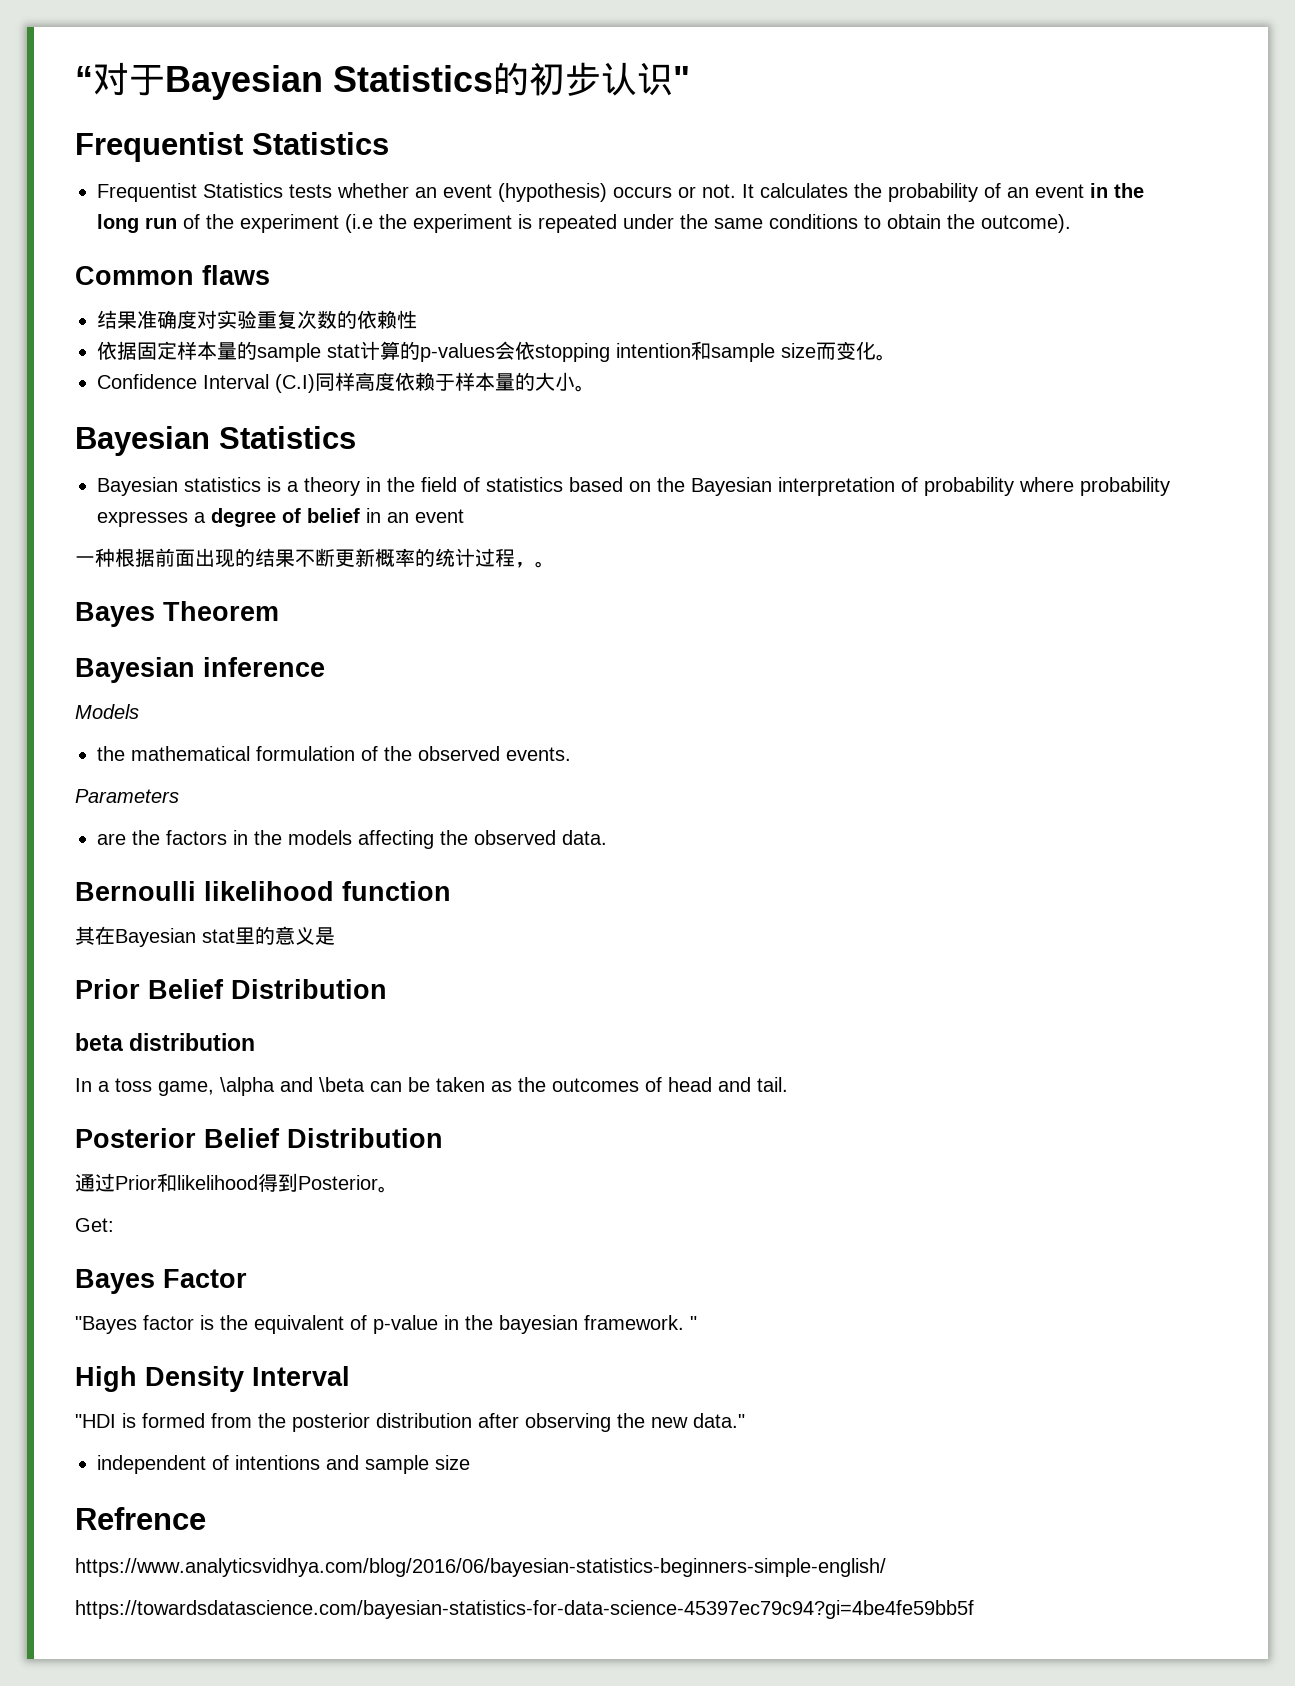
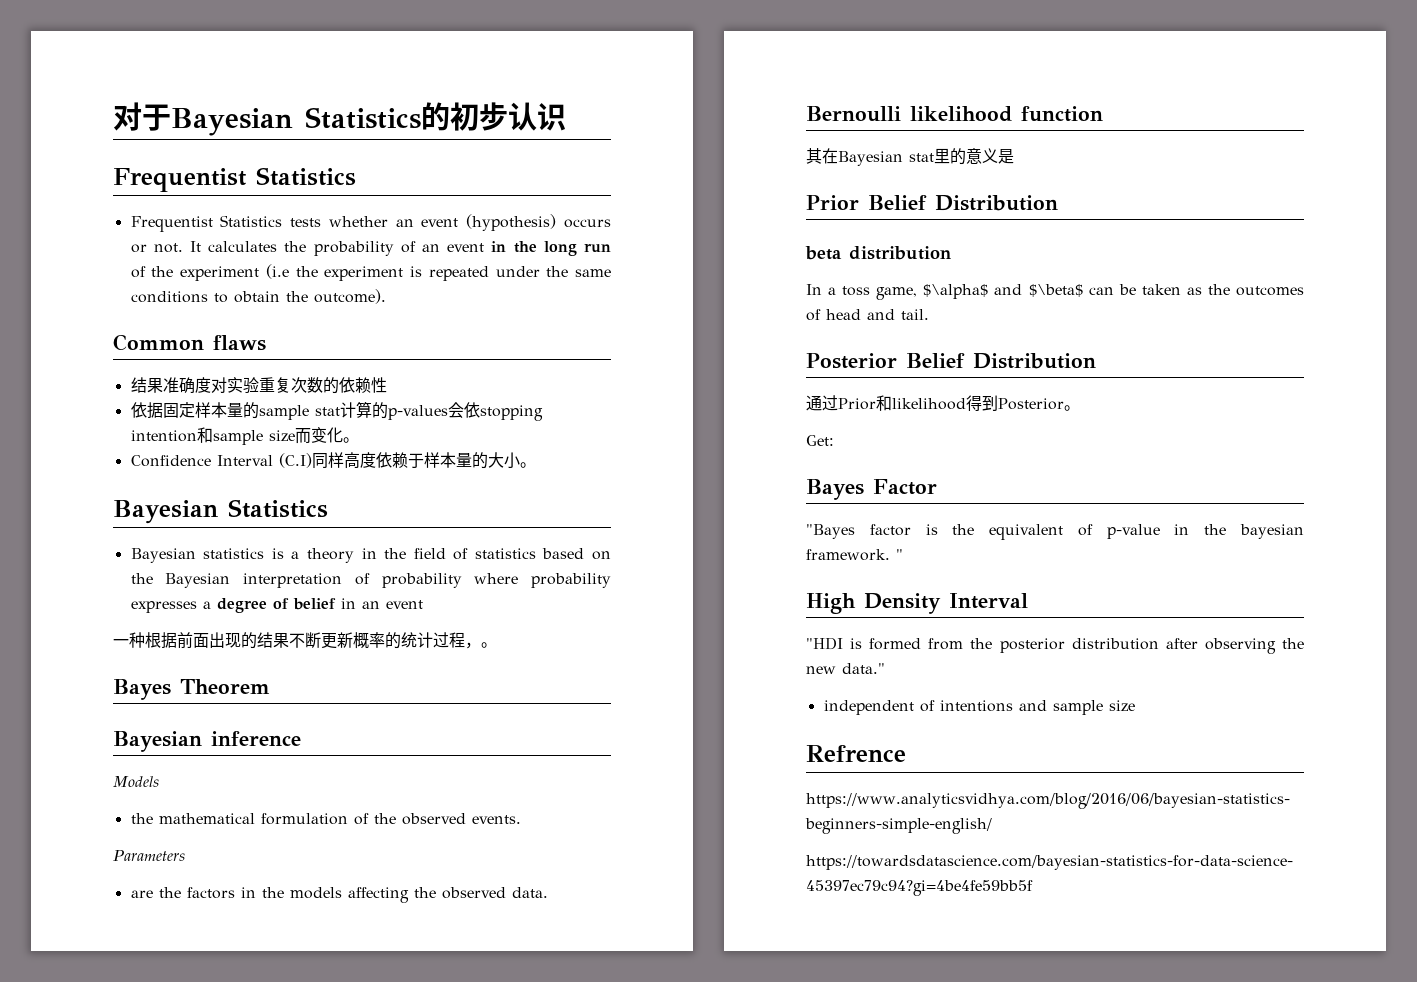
- “对于Bayesian Statistics的初步认识"
+ 对于Bayesian Statistics的初步认识
- In a toss game, \alpha and \beta can be taken as the outcomes of head and tail.
+ In a toss game, $\alpha$ and $\beta$ can be taken as the outcomes of head and tail.

